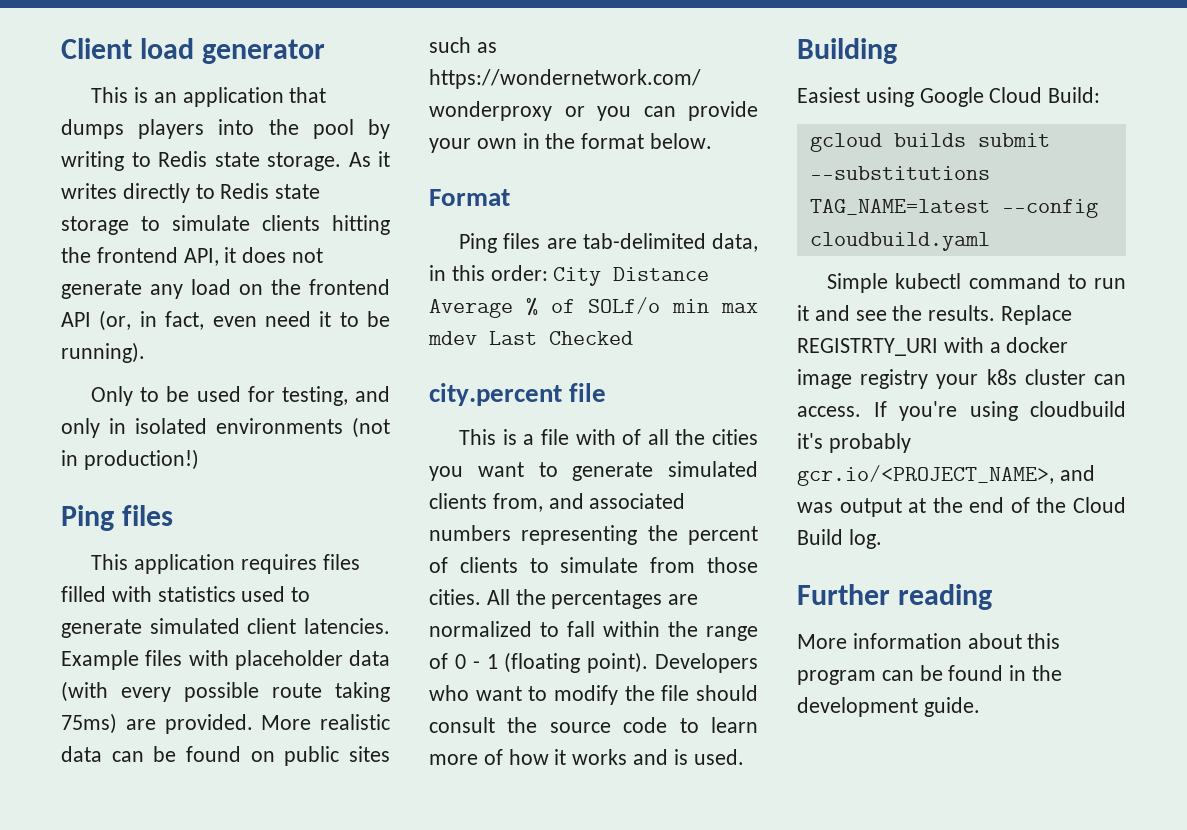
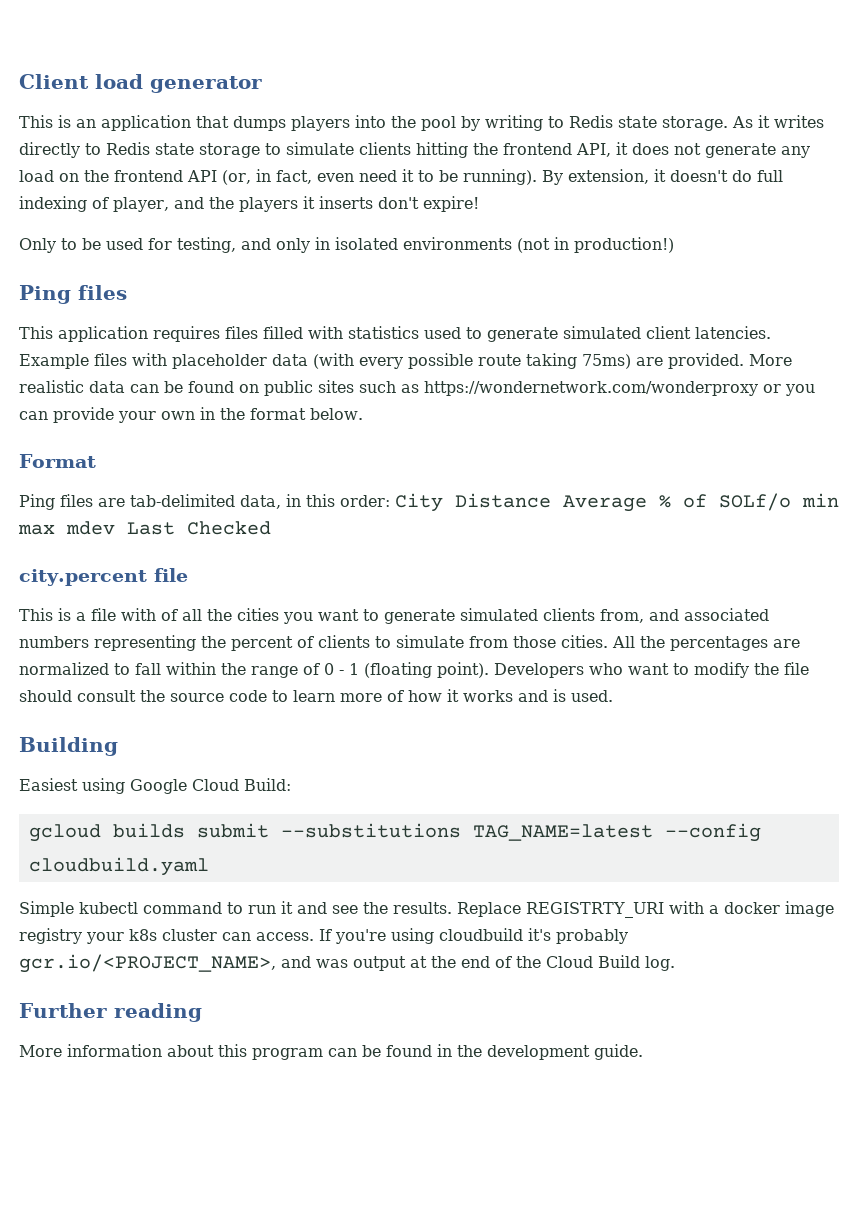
+ By extension, it doesn't do full indexing of player, and the players it inserts don't expire!

